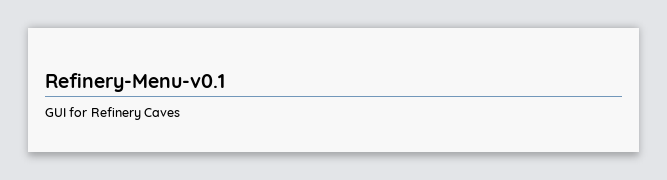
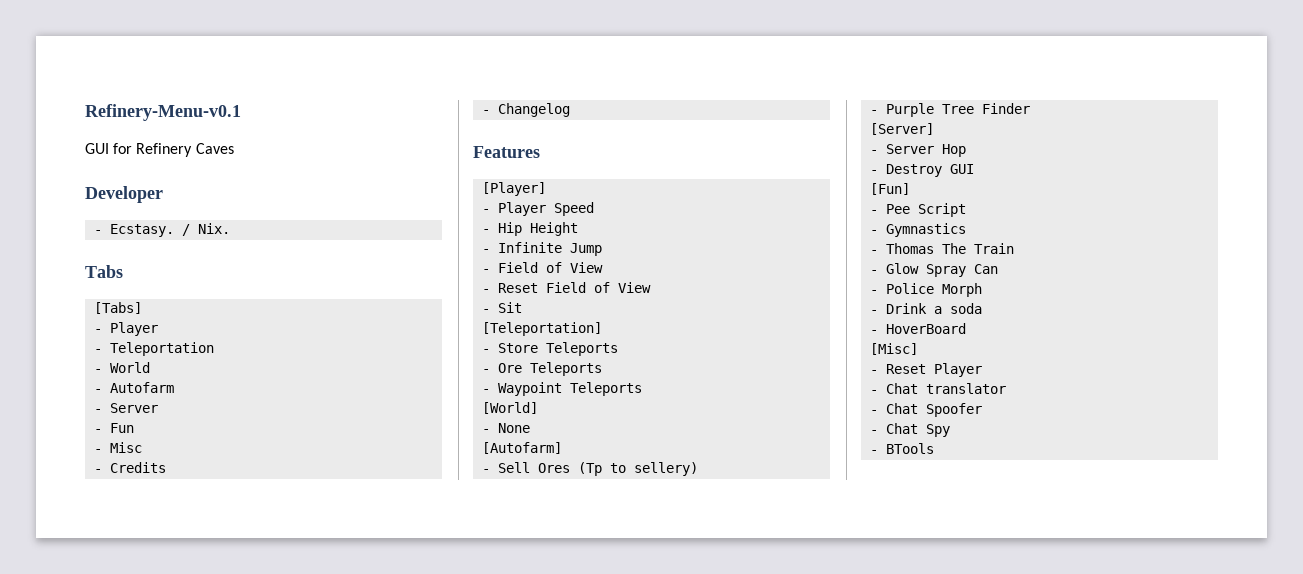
+ Developer
+ - Ecstasy. / Nix.
+ Tabs
+ [Tabs]
+ - Player
+ - Teleportation
+ - World
+ - Autofarm
+ - Server
+ - Fun
+ - Misc
+ - Credits
+ - Changelog
+ Features
+ [Player]
+ - Player Speed
+ - Hip Height
+ - Infinite Jump
+ - Field of View
+ - Reset Field of View
+ - Sit
+ [Teleportation]
+ - Store Teleports
+ - Ore Teleports
+ - Waypoint Teleports
+ [World]
+ - None
+ [Autofarm]
+ - Sell Ores (Tp to sellery)
+ - Purple Tree Finder
+ [Server]
+ - Server Hop
+ - Destroy GUI
+ [Fun]
+ - Pee Script
+ - Gymnastics
+ - Thomas The Train
+ - Glow Spray Can
+ - Police Morph
+ - Drink a soda
+ - HoverBoard
+ [Misc]
+ - Reset Player
+ - Chat translator
+ - Chat Spoofer
+ - Chat Spy
+ - BTools

